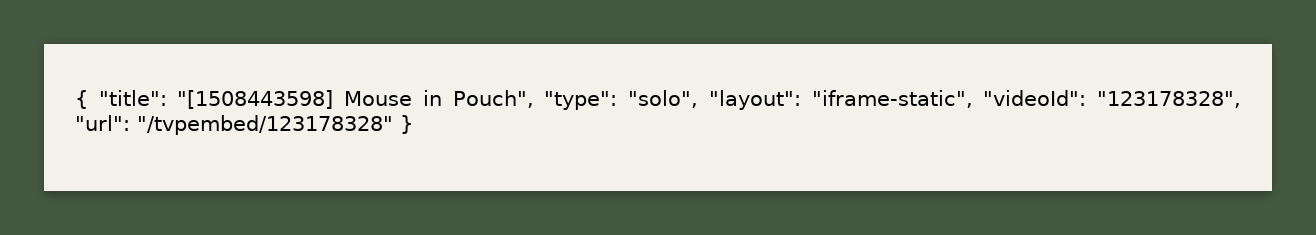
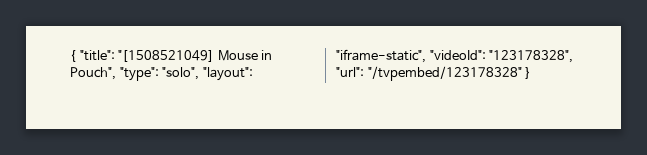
- { "title": "[1508443598] Mouse in Pouch", "type": "solo", "layout": "iframe-static", "videoId": "123178328", "url": "/tvpembed/123178328" }
+ { "title": "[1508521049] Mouse in Pouch", "type": "solo", "layout": "iframe-static", "videoId": "123178328", "url": "/tvpembed/123178328" }

